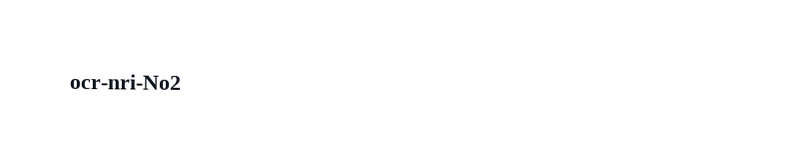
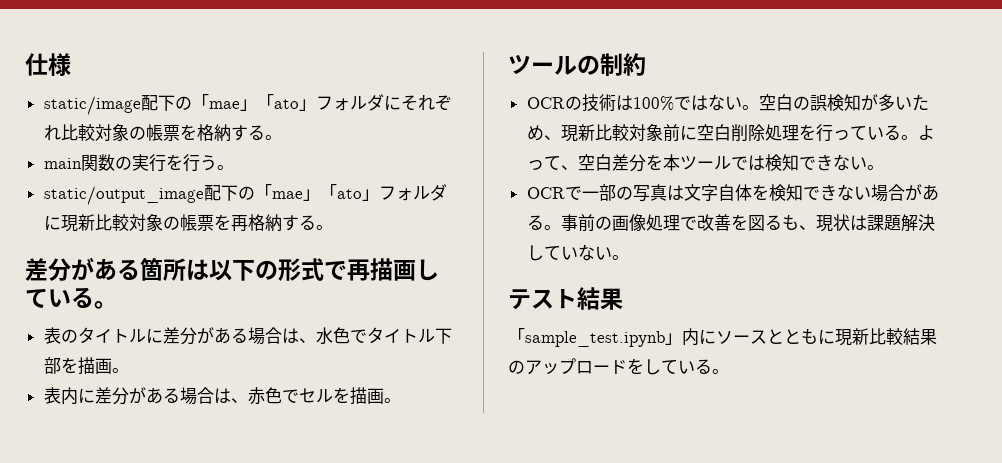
- ocr-nri-No2
+ 仕様
+ static/image配下の「mae」「ato」フォルダにそれぞれ比較対象の帳票を格納する。
+ main関数の実行を行う。
+ static/output_image配下の「mae」「ato」フォルダに現新比較対象の帳票を再格納する。
+ 差分がある箇所は以下の形式で再描画している。
+ 表のタイトルに差分がある場合は、水色でタイトル下部を描画。
+ 表内に差分がある場合は、赤色でセルを描画。
+ ツールの制約
+ OCRの技術は100%ではない。空白の誤検知が多いため、現新比較対象前に空白削除処理を行っている。よって、空白差分を本ツールでは検知できない。
+ OCRで一部の写真は文字自体を検知できない場合がある。事前の画像処理で改善を図るも、現状は課題解決していない。
+ テスト結果
+ 「sample_test.ipynb」内にソースとともに現新比較結果のアップロードをしている。

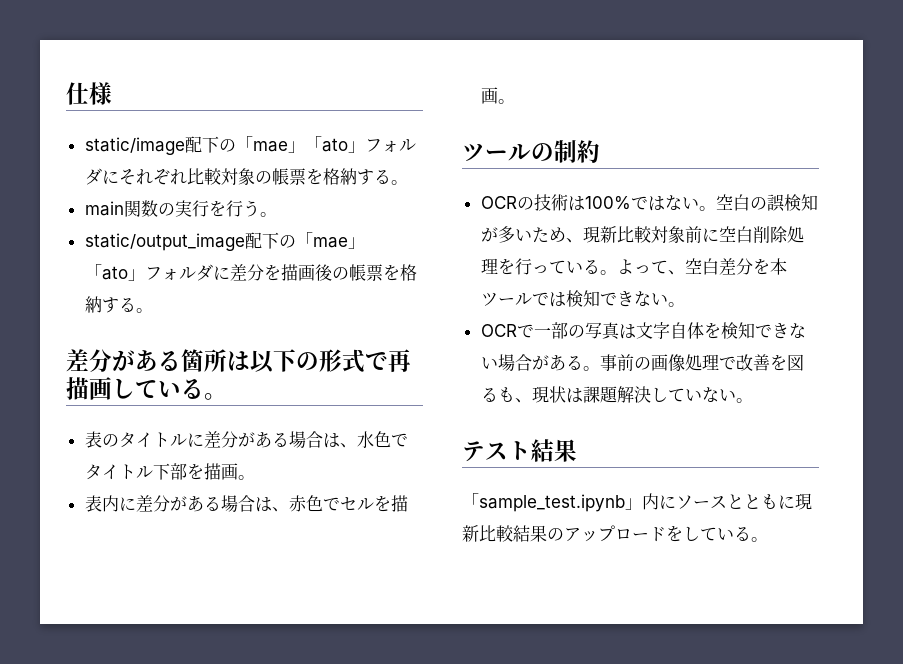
- static/output_image配下の「mae」「ato」フォルダに現新比較対象の帳票を再格納する。
+ static/output_image配下の「mae」「ato」フォルダに差分を描画後の帳票を格納する。

